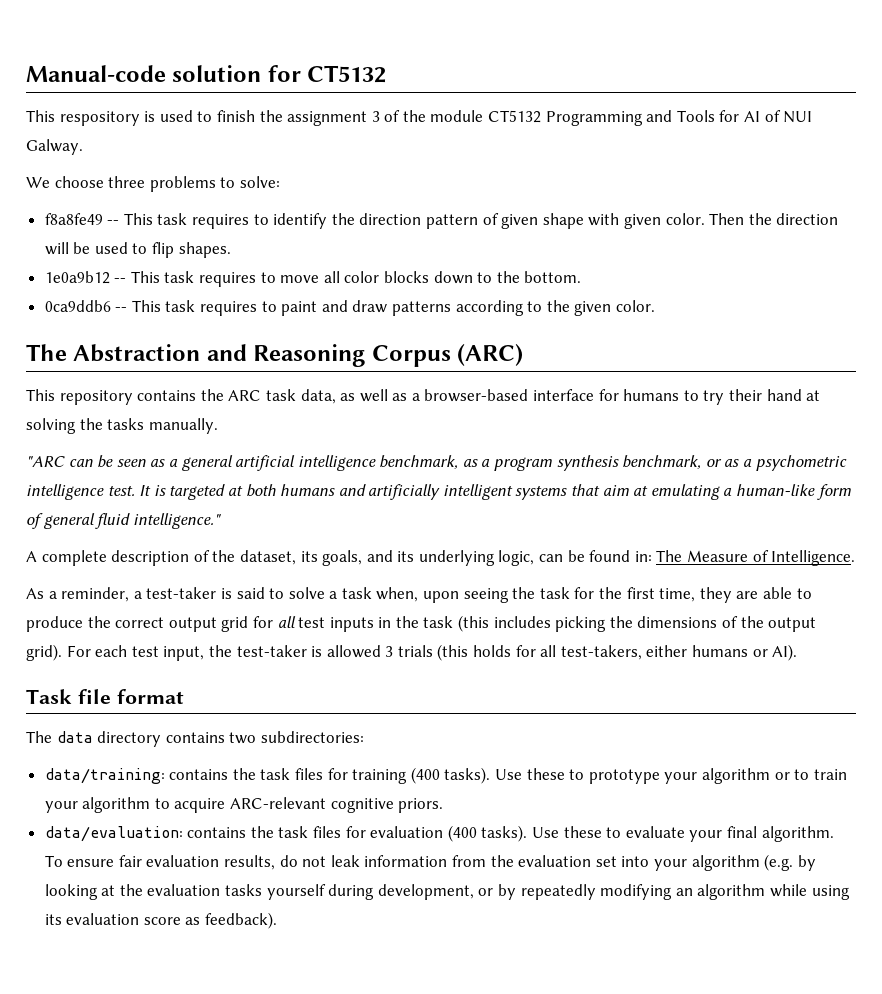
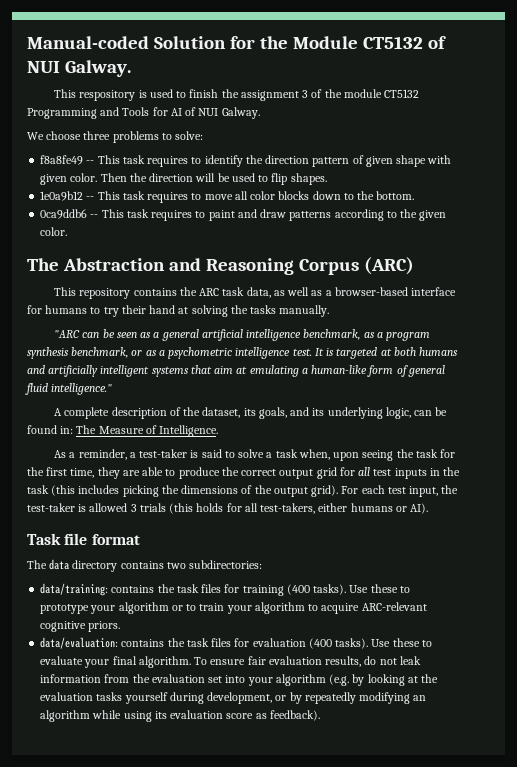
- Manual-code solution for CT5132
+ Manual-coded Solution for the Module CT5132 of NUI Galway.

